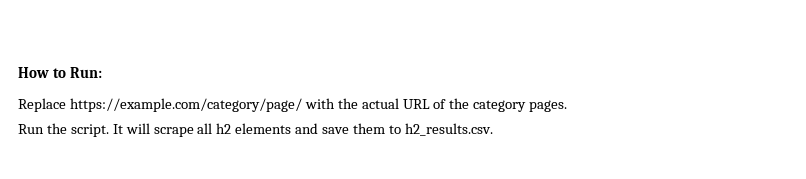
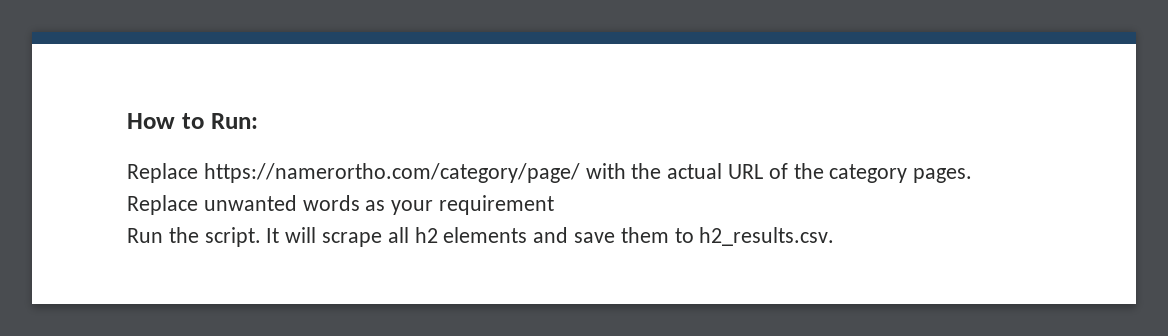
- Replace https://example.com/category/page/ with the actual URL of the category pages.
+ Replace https://namerortho.com/category/page/ with the actual URL of the category pages.
+ Replace unwanted words as your requirement

